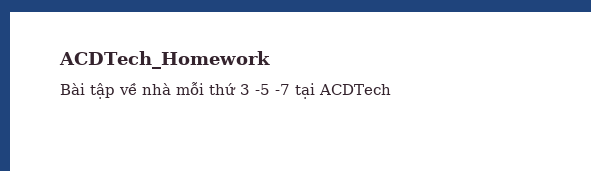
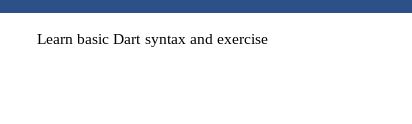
- ACDTech_Homework
- Bài tập về nhà mỗi thứ 3 -5 -7 tại ACDTech
+ Learn basic Dart syntax and exercise

